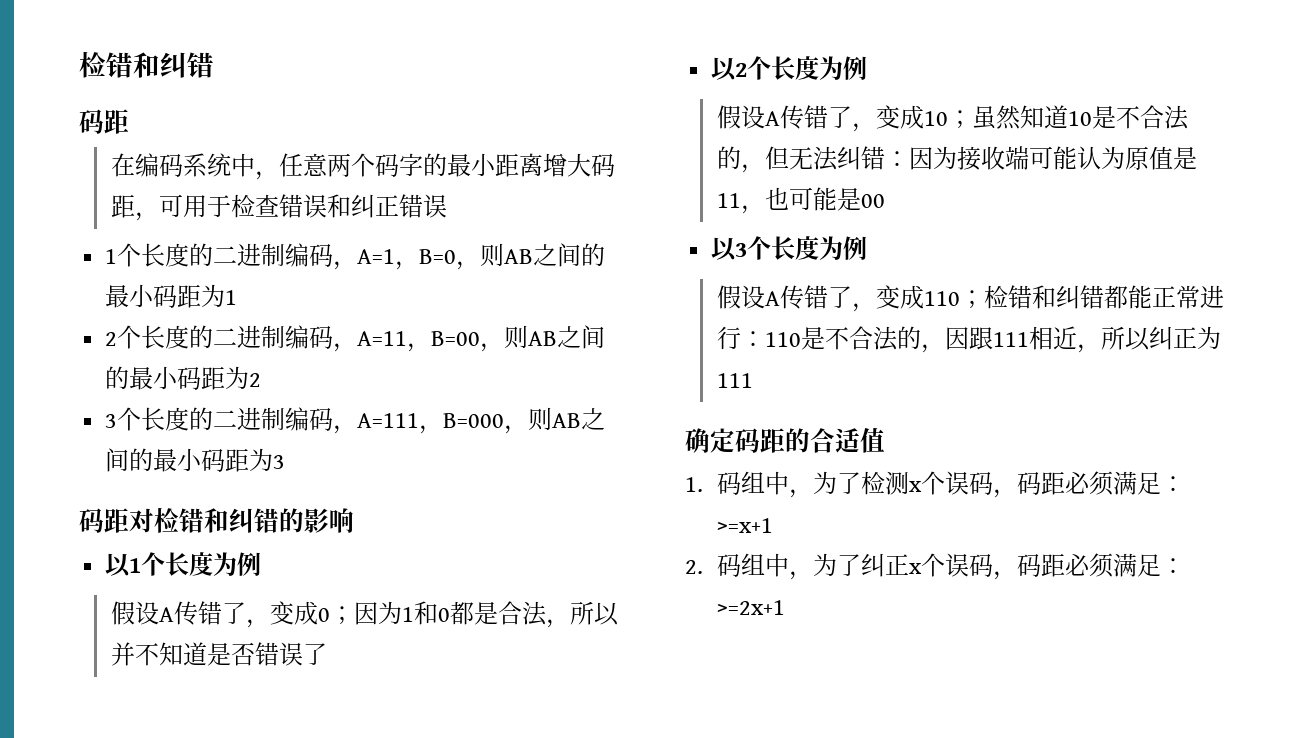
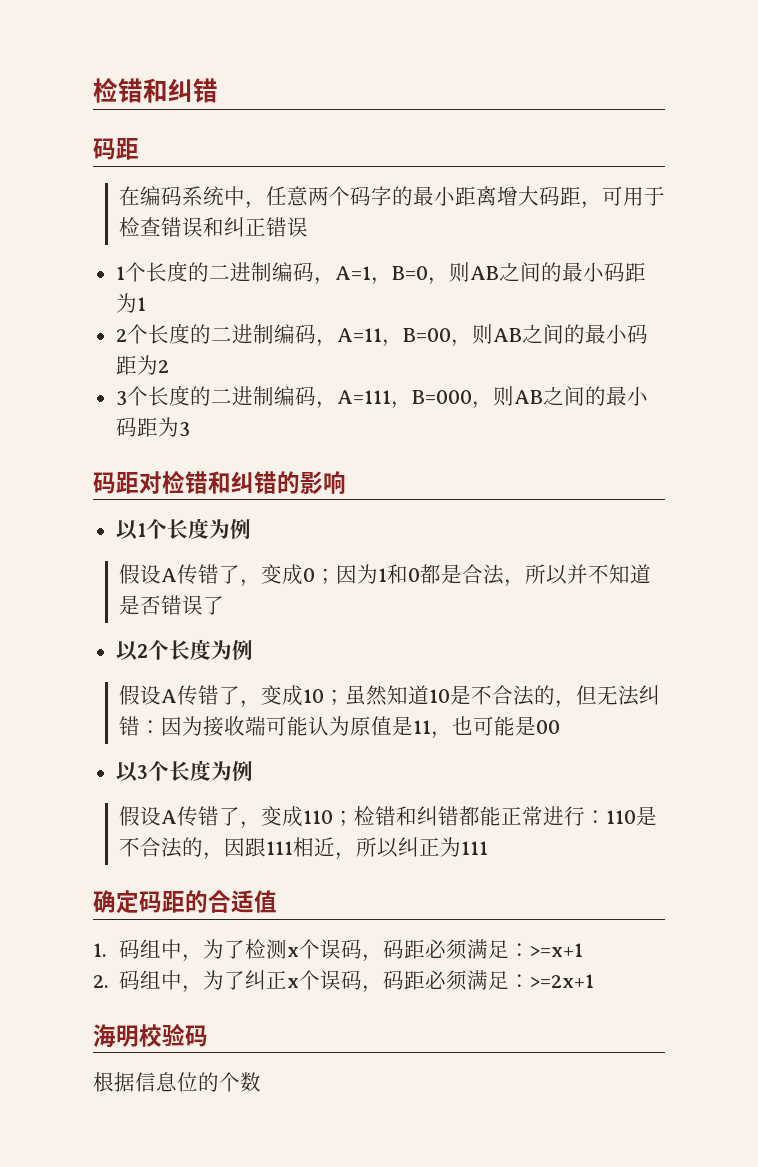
+ 海明校验码
+ 根据信息位的个数

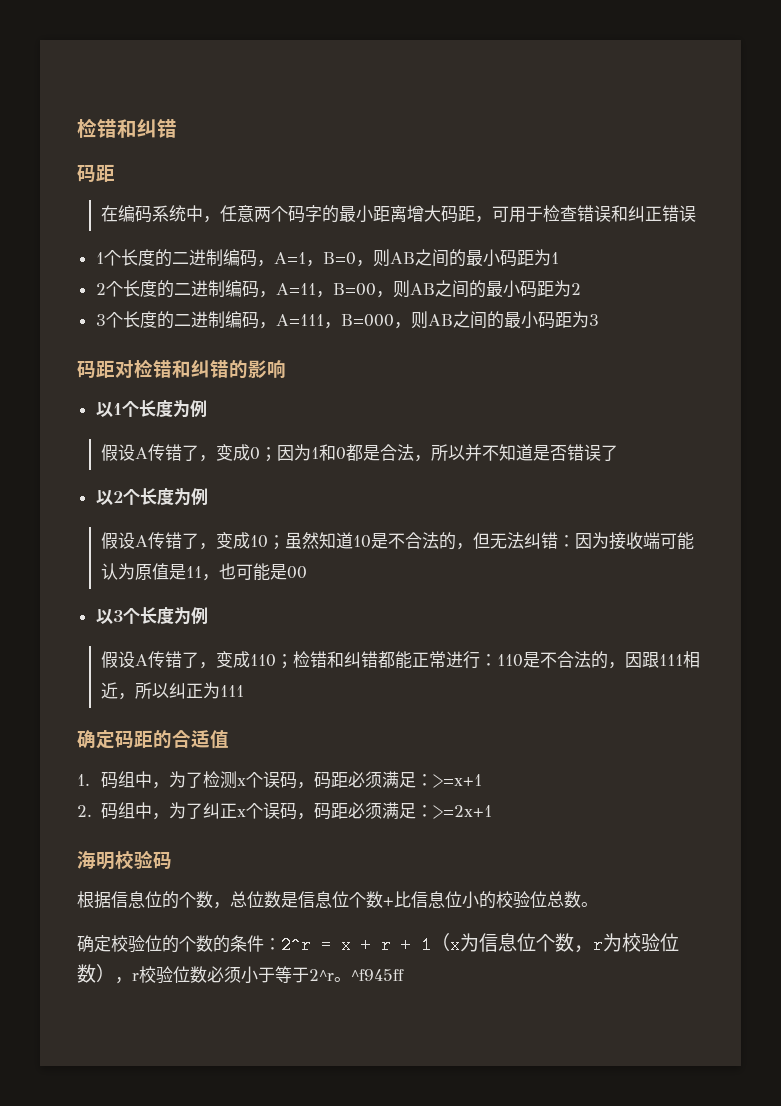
- 根据信息位的个数
+ 根据信息位的个数，总位数是信息位个数+比信息位小的校验位总数。
+ 确定校验位的个数的条件：2^r = x + r + 1（x为信息位个数，r为校验位数），r校验位数必须小于等于2^r。^f945ff

